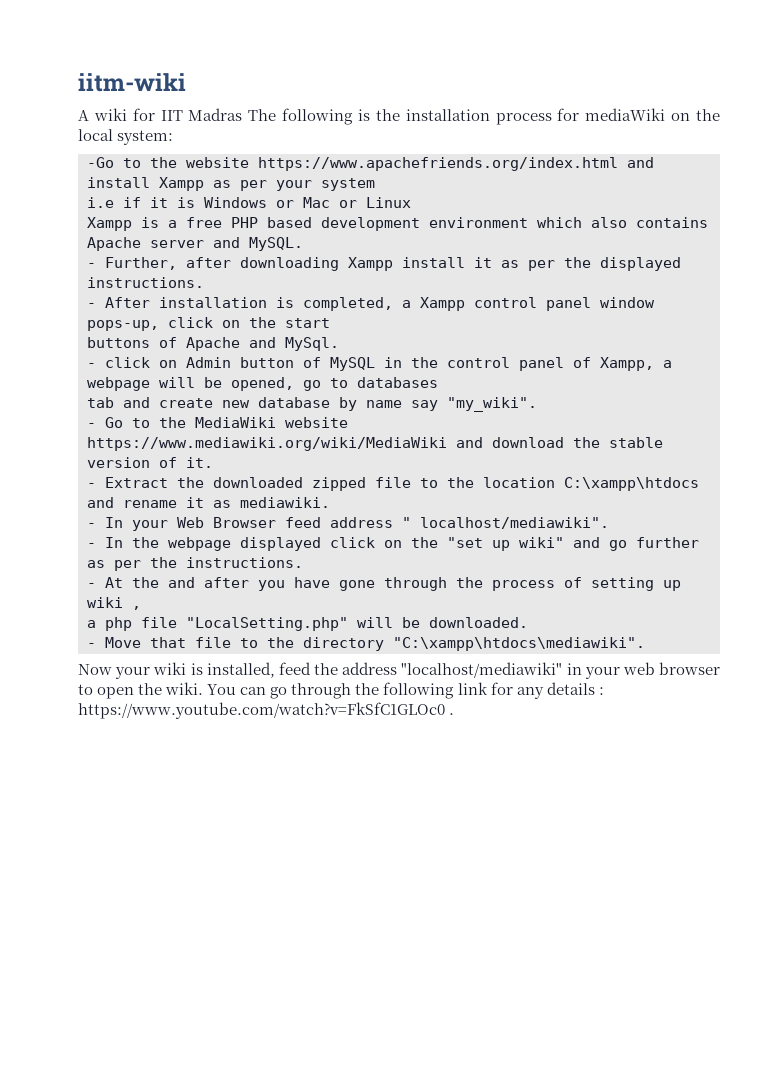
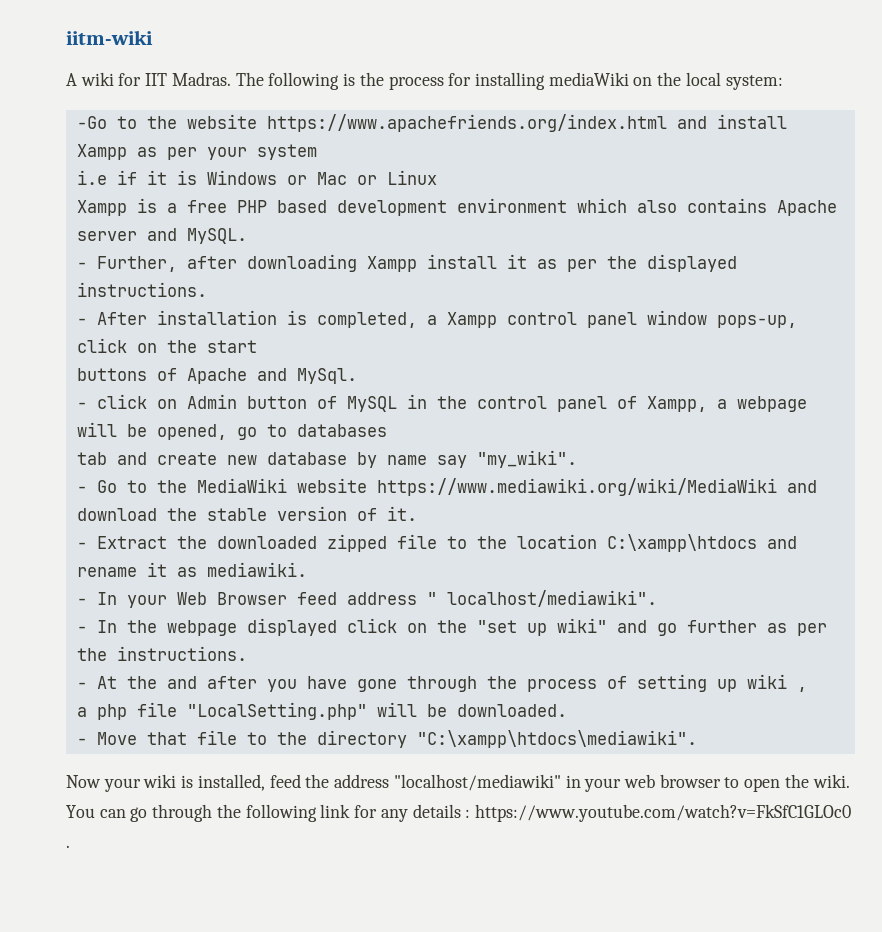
- A wiki for IIT Madras The following is the installation process for mediaWiki on the local system:
+ A wiki for IIT Madras. The following is the process for installing mediaWiki on the local system:

